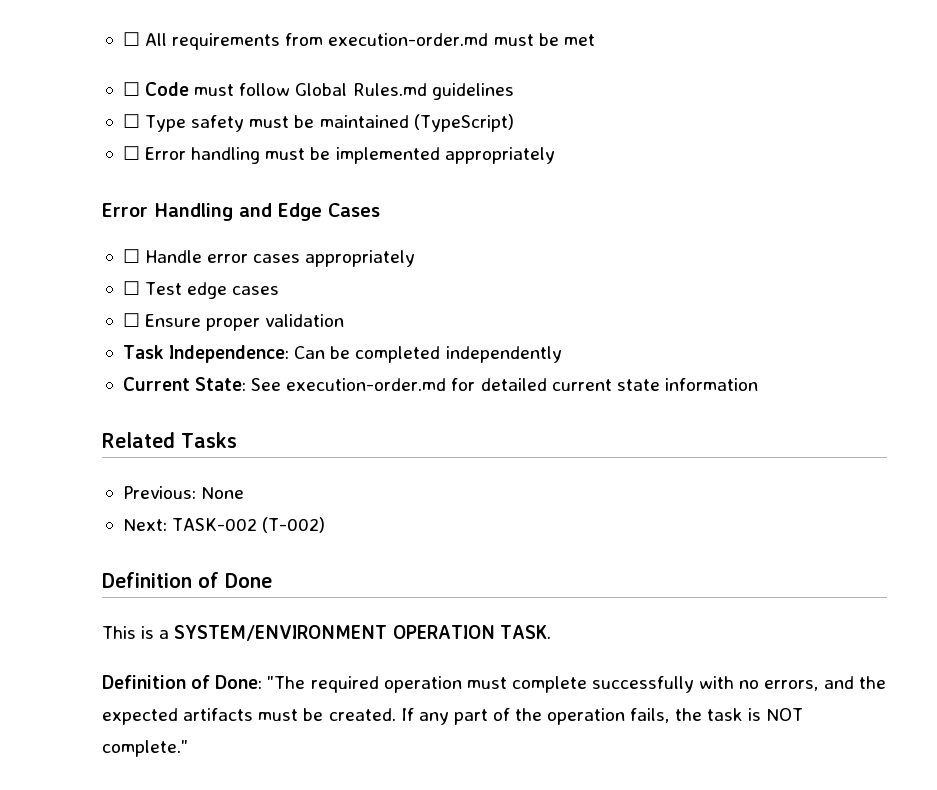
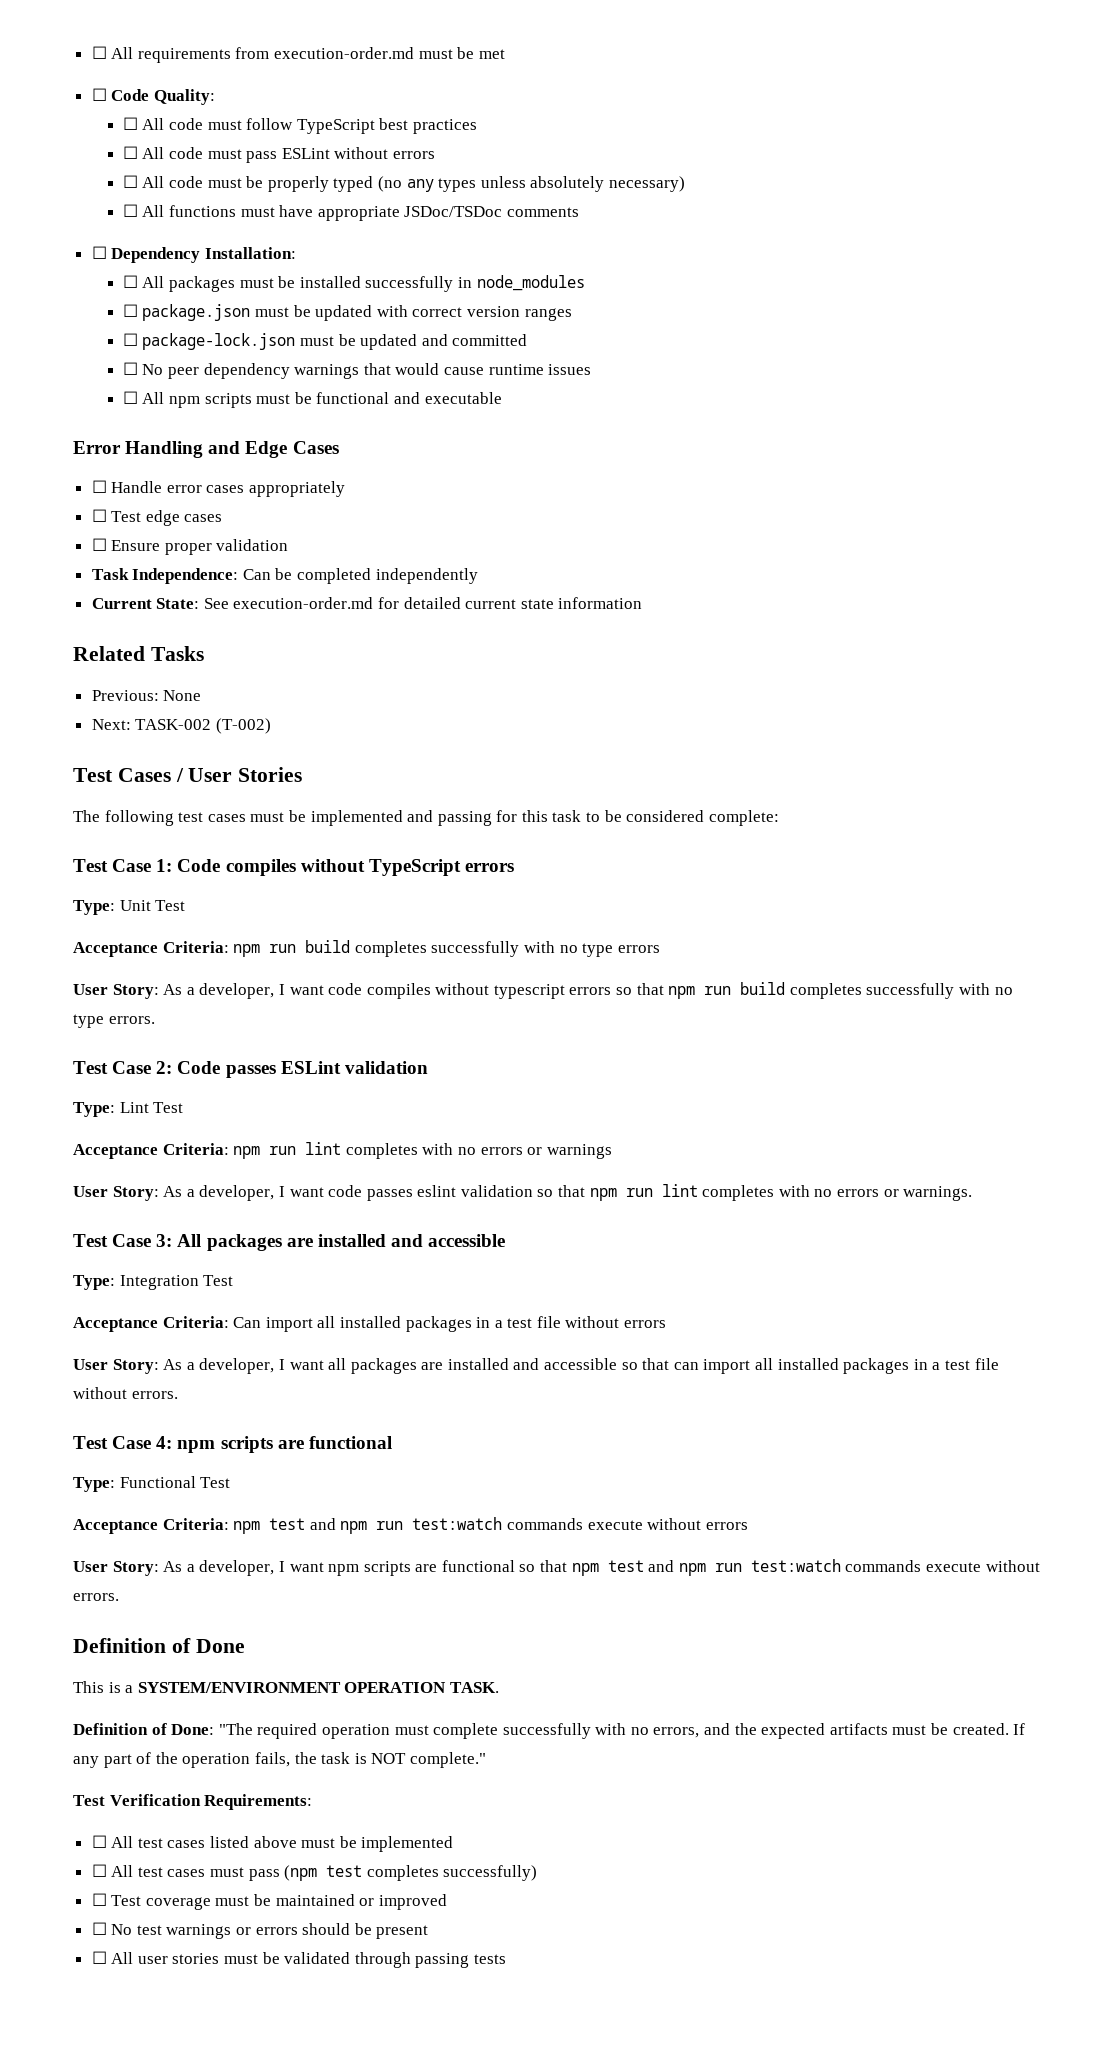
- ☐ Code must follow Global Rules.md guidelines
- ☐ Type safety must be maintained (TypeScript)
- ☐ Error handling must be implemented appropriately
+ ☐ Code Quality:
+ ☐ All code must follow TypeScript best practices
+ ☐ All code must pass ESLint without errors
+ ☐ All code must be properly typed (no any types unless absolutely necessary)
+ ☐ All functions must have appropriate JSDoc/TSDoc comments
+ ☐ Dependency Installation:
+ ☐ All packages must be installed successfully in node_modules
+ ☐ package.json must be updated with correct version ranges
+ ☐ package-lock.json must be updated and committed
+ ☐ No peer dependency warnings that would cause runtime issues
+ ☐ All npm scripts must be functional and executable
+ Test Cases / User Stories
+ The following test cases must be implemented and passing for this task to be considered complete:
+ Test Case 1: Code compiles without TypeScript errors
+ Type: Unit Test
+ Acceptance Criteria: npm run build completes successfully with no type errors
+ User Story: As a developer, I want code compiles without typescript errors so that npm run build completes successfully with no type errors.
+ Test Case 2: Code passes ESLint validation
+ Type: Lint Test
+ Acceptance Criteria: npm run lint completes with no errors or warnings
+ User Story: As a developer, I want code passes eslint validation so that npm run lint completes with no errors or warnings.
+ Test Case 3: All packages are installed and accessible
+ Type: Integration Test
+ Acceptance Criteria: Can import all installed packages in a test file without errors
+ User Story: As a developer, I want all packages are installed and accessible so that can import all installed packages in a test file without errors.
+ Test Case 4: npm scripts are functional
+ Type: Functional Test
+ Acceptance Criteria: npm test and npm run test:watch commands execute without errors
+ User Story: As a developer, I want npm scripts are functional so that npm test and npm run test:watch commands execute without errors.
+ Test Verification Requirements:
+ ☐ All test cases listed above must be implemented
+ ☐ All test cases must pass (npm test completes successfully)
+ ☐ Test coverage must be maintained or improved
+ ☐ No test warnings or errors should be present
+ ☐ All user stories must be validated through passing tests

